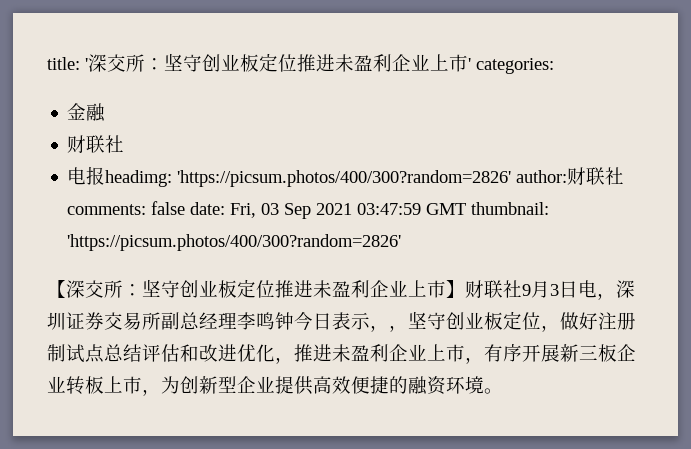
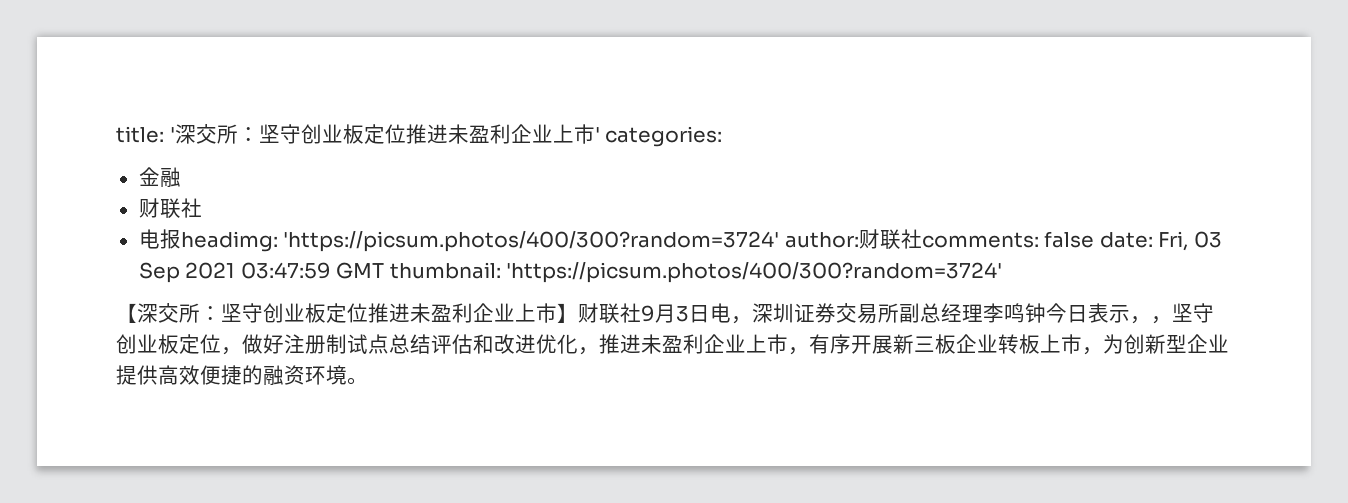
- 电报headimg: 'https://picsum.photos/400/300?random=2826' author:财联社comments: false date: Fri, 03 Sep 2021 03:47:59 GMT thumbnail: 'https://picsum.photos/400/300?random=2826'
+ 电报headimg: 'https://picsum.photos/400/300?random=3724' author:财联社comments: false date: Fri, 03 Sep 2021 03:47:59 GMT thumbnail: 'https://picsum.photos/400/300?random=3724'

